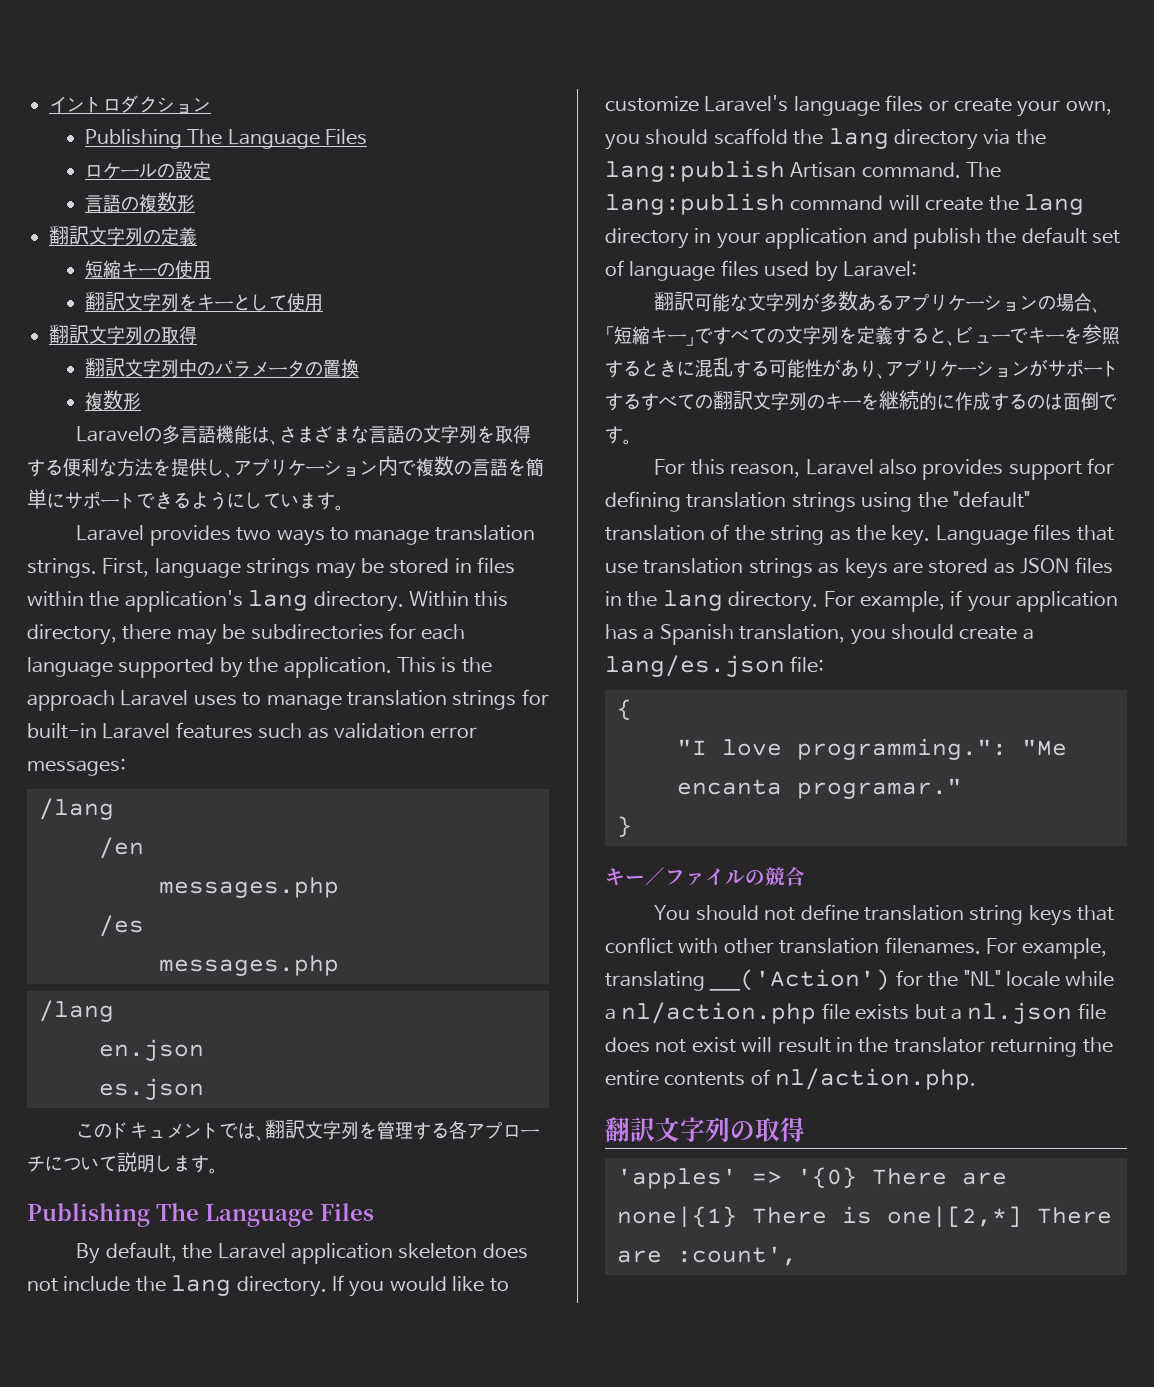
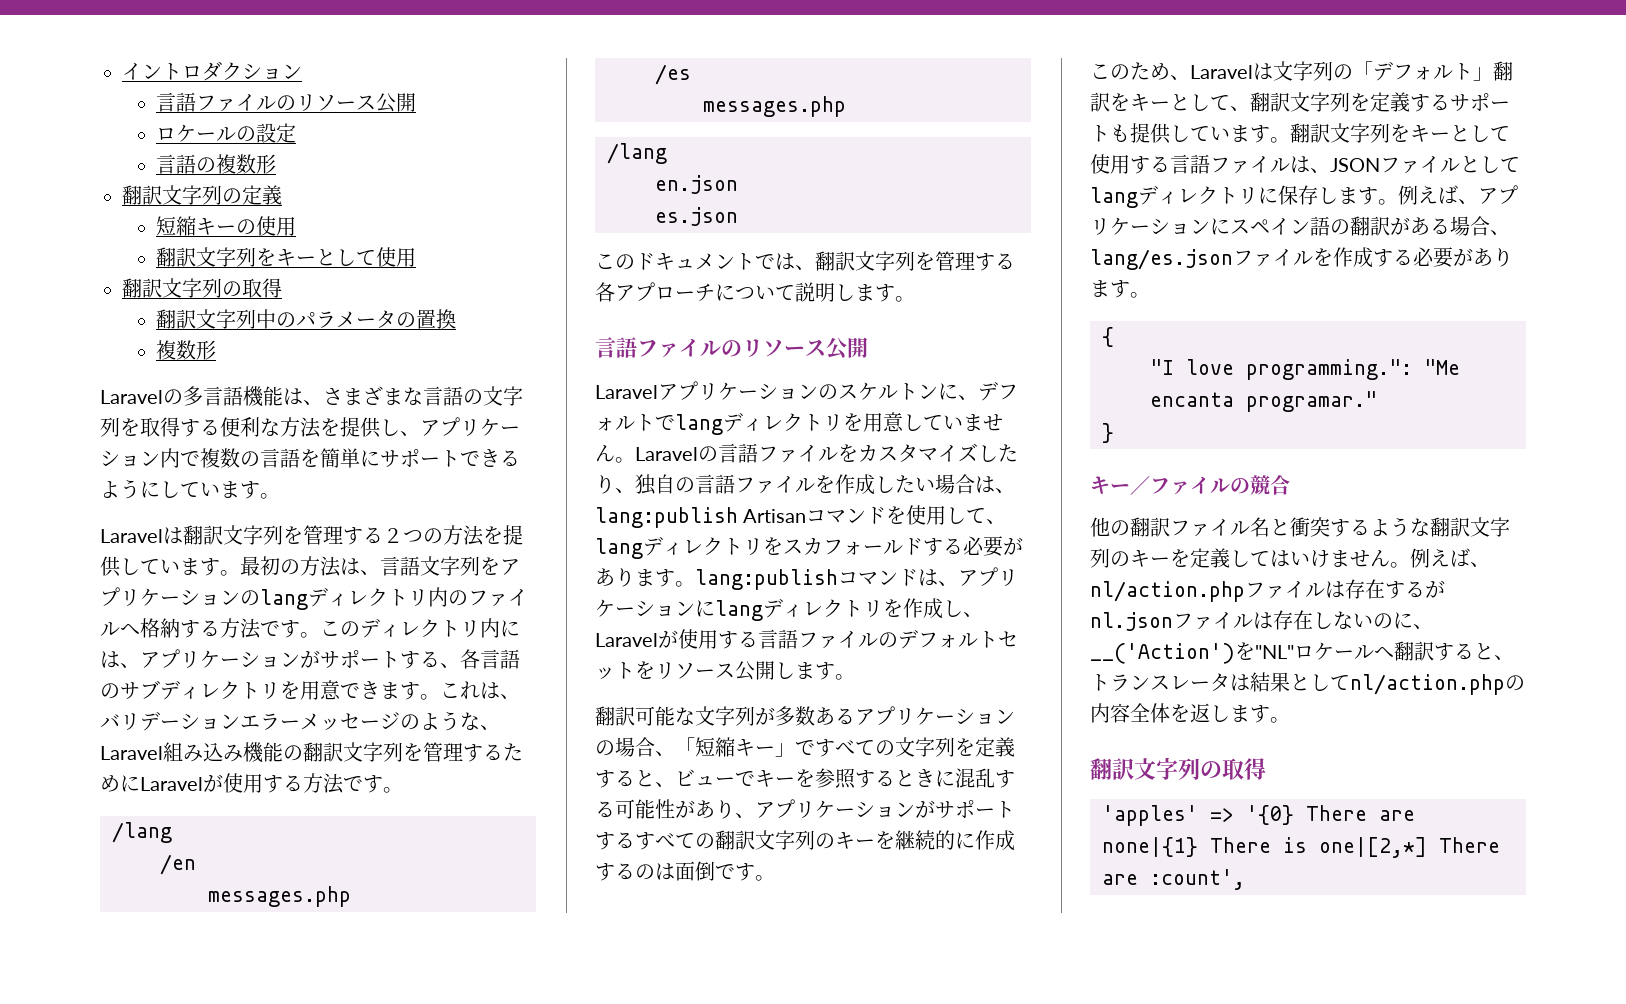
  イントロダクション
- Publishing The Language Files
+ 言語ファイルのリソース公開
- Laravel provides two ways to manage translation strings. First, language strings may be stored in files within the application's lang directory. Within this directory, there may be subdirectories for each language supported by the application. This is the approach Laravel uses to manage translation strings for built-in Laravel features such as validation error messages:
+ Laravelは翻訳文字列を管理する２つの方法を提供しています。最初の方法は、言語文字列をアプリケーションのlangディレクトリ内のファイルへ格納する方法です。このディレクトリ内には、アプリケーションがサポートする、各言語のサブディレクトリを用意できます。これは、バリデーションエラーメッセージのような、Laravel組み込み機能の翻訳文字列を管理するためにLaravelが使用する方法です。
  このドキュメントでは、翻訳文字列を管理する各アプローチについて説明します。
- Publishing The Language Files
- By default, the Laravel application skeleton does not include the lang directory. If you would like to customize Laravel's language files or create your own, you should scaffold the lang directory via the lang:publish Artisan command. The lang:publish command will create the lang directory in your application and publish the default set of language files used by Laravel:
+ 言語ファイルのリソース公開
+ Laravelアプリケーションのスケルトンに、デフォルトでlangディレクトリを用意していません。Laravelの言語ファイルをカスタマイズしたり、独自の言語ファイルを作成したい場合は、lang:publish Artisanコマンドを使用して、langディレクトリをスカフォールドする必要があります。lang:publishコマンドは、アプリケーションにlangディレクトリを作成し、Laravelが使用する言語ファイルのデフォルトセットをリソース公開します。
- For this reason, Laravel also provides support for defining translation strings using the "default" translation of the string as the key. Language files that use translation strings as keys are stored as JSON files in the lang directory. For example, if your application has a Spanish translation, you should create a lang/es.json file:
+ このため、Laravelは文字列の「デフォルト」翻訳をキーとして、翻訳文字列を定義するサポートも提供しています。翻訳文字列をキーとして使用する言語ファイルは、JSONファイルとしてlangディレクトリに保存します。例えば、アプリケーションにスペイン語の翻訳がある場合、lang/es.jsonファイルを作成する必要があります。
- You should not define translation string keys that conflict with other translation filenames. For example, translating __('Action') for the "NL" locale while a nl/action.php file exists but a nl.json file does not exist will result in the translator returning the entire contents of nl/action.php.
+ 他の翻訳ファイル名と衝突するような翻訳文字列のキーを定義してはいけません。例えば、nl/action.phpファイルは存在するがnl.jsonファイルは存在しないのに、__('Action')を"NL"ロケールへ翻訳すると、トランスレータは結果としてnl/action.phpの内容全体を返します。

